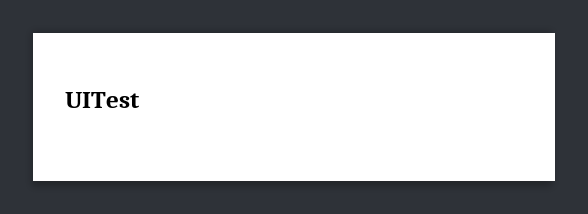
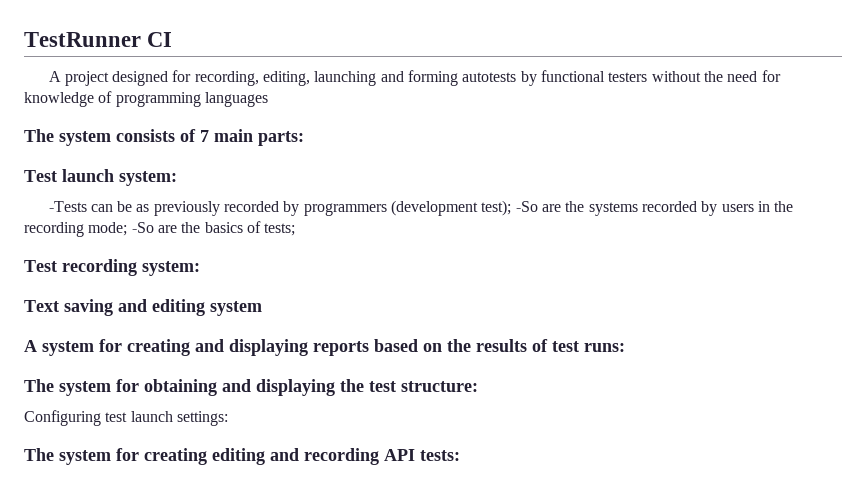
- UITest
+ TestRunner CI
+ A project designed for recording, editing, launching and forming autotests by functional testers without the need for knowledge of programming languages
+ The system consists of 7 main parts:
+ Test launch system:
+ -Tests can be as previously recorded by programmers (development test); -So are the systems recorded by users in the recording mode; -So are the basics of tests;
+ Test recording system:
+ Text saving and editing system
+ A system for creating and displaying reports based on the results of test runs:
+ The system for obtaining and displaying the test structure:
+ Configuring test launch settings:
+ The system for creating editing and recording API tests:

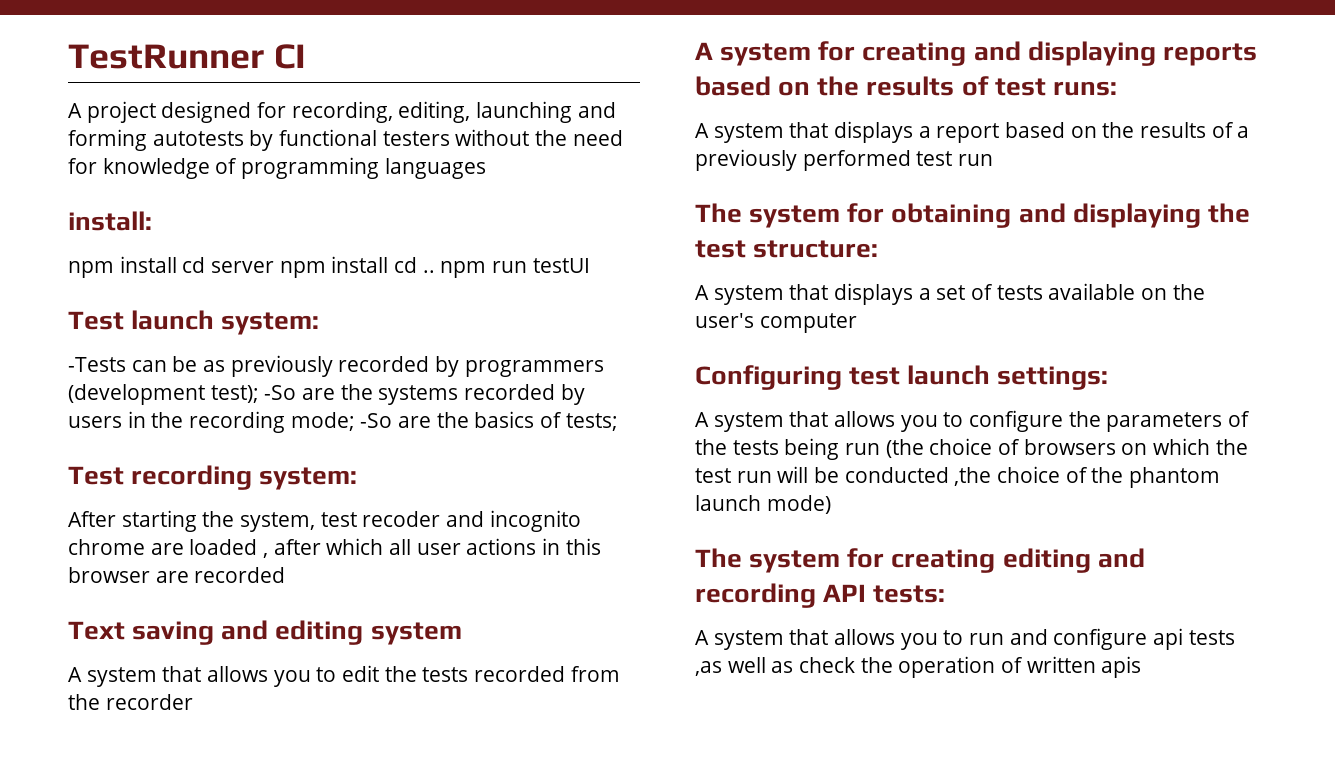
- The system consists of 7 main parts:
+ install:
+ npm install cd server npm install cd .. npm run testUI
+ After starting the system, test recoder and incognito chrome are loaded , after which all user actions in this browser are recorded
+ A system that allows you to edit the tests recorded from the recorder
+ A system that displays a report based on the results of a previously performed test run
+ A system that displays a set of tests available on the user's computer
  Configuring test launch settings:
+ A system that allows you to configure the parameters of the tests being run (the choice of browsers on which the test run will be conducted ,the choice of the phantom launch mode)
+ A system that allows you to run and configure api tests ,as well as check the operation of written apis

